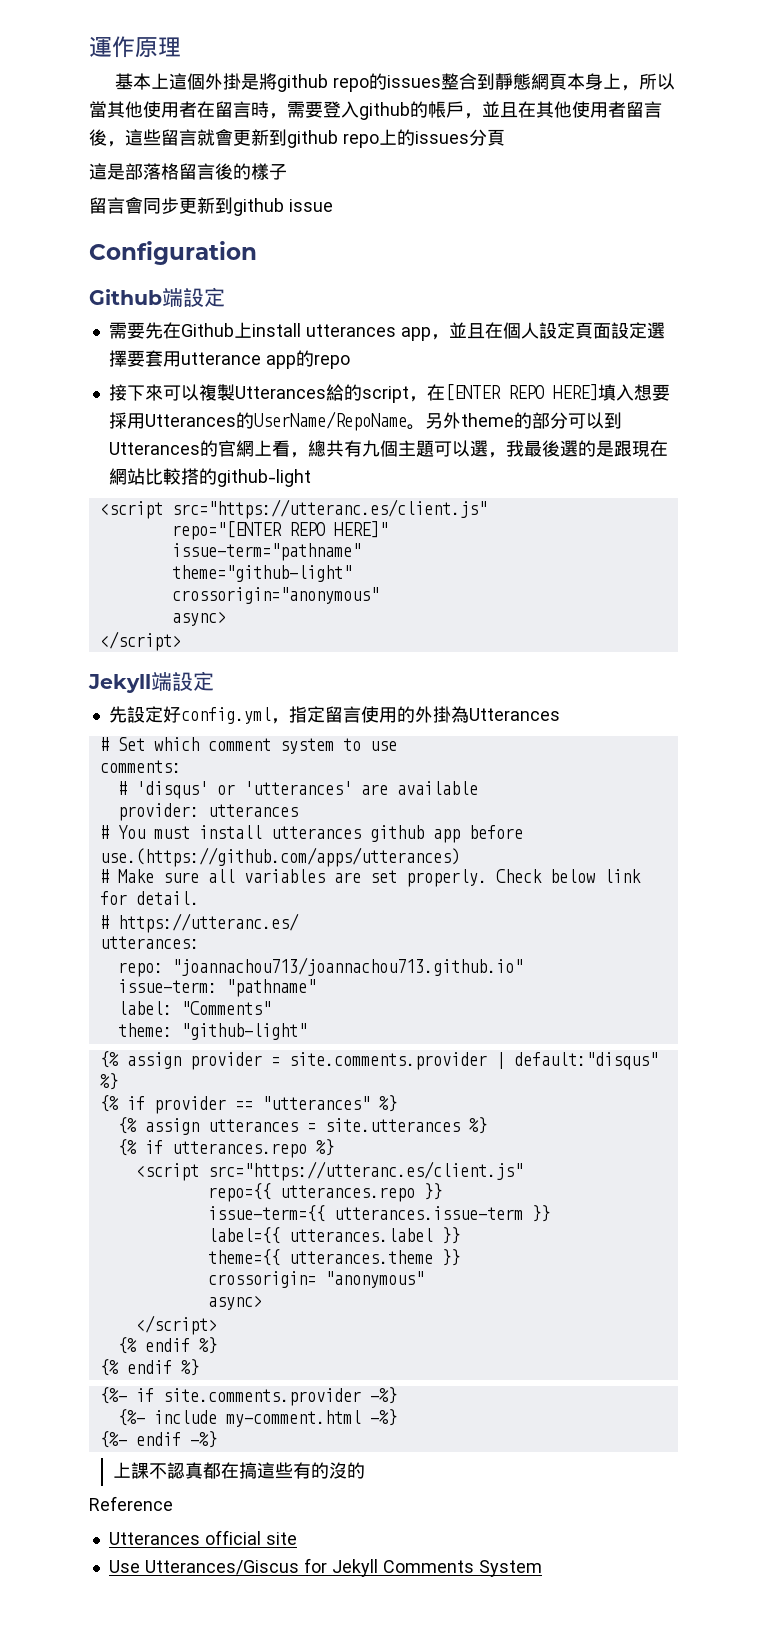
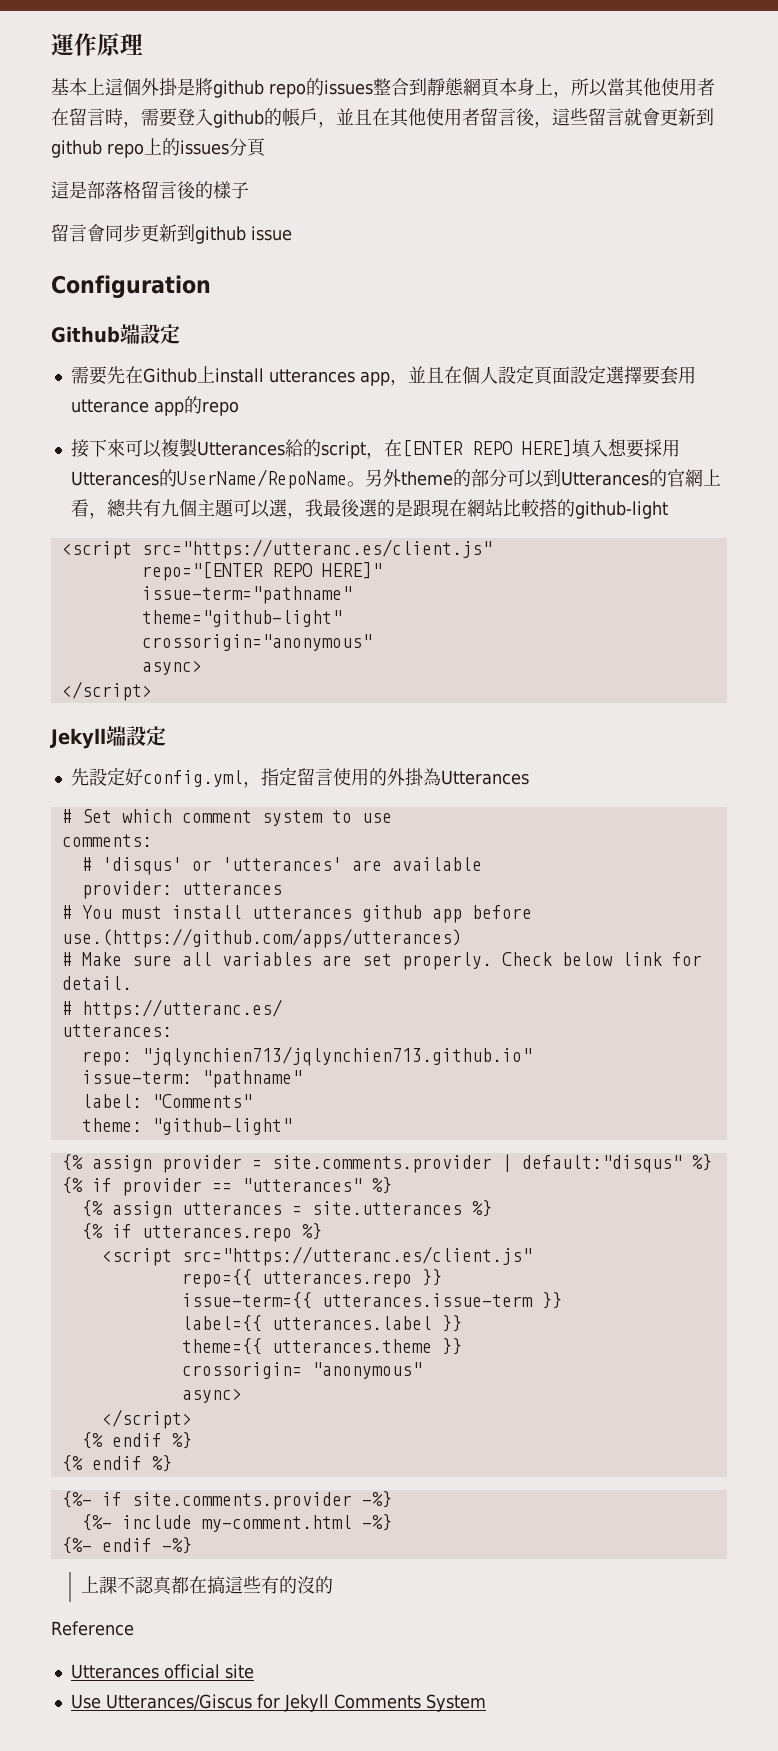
- repo: "joannachou713/joannachou713.github.io"
+ repo: "jqlynchien713/jqlynchien713.github.io"

